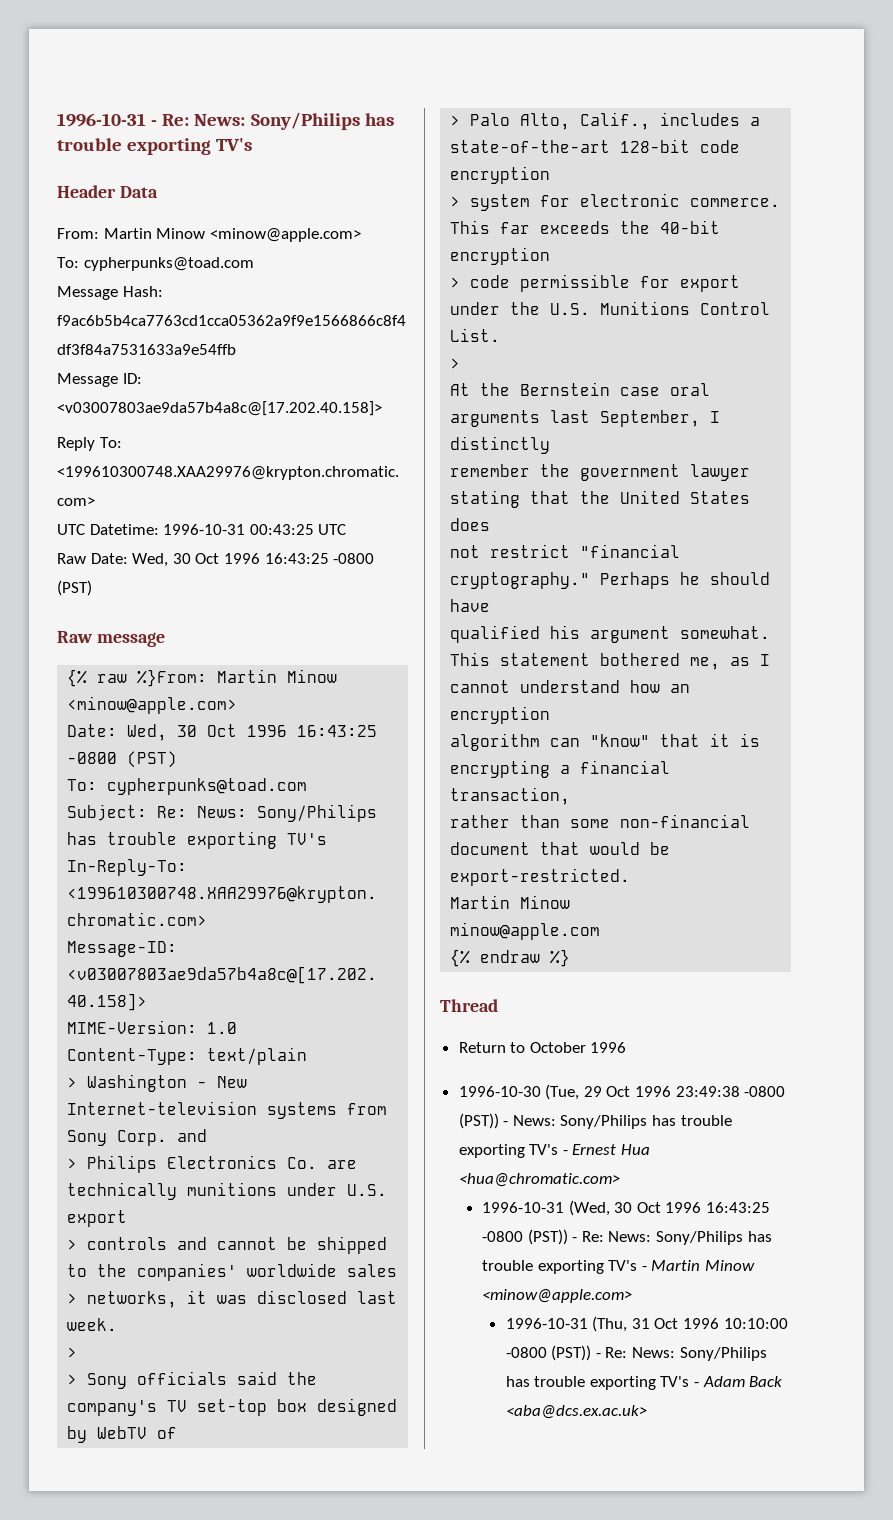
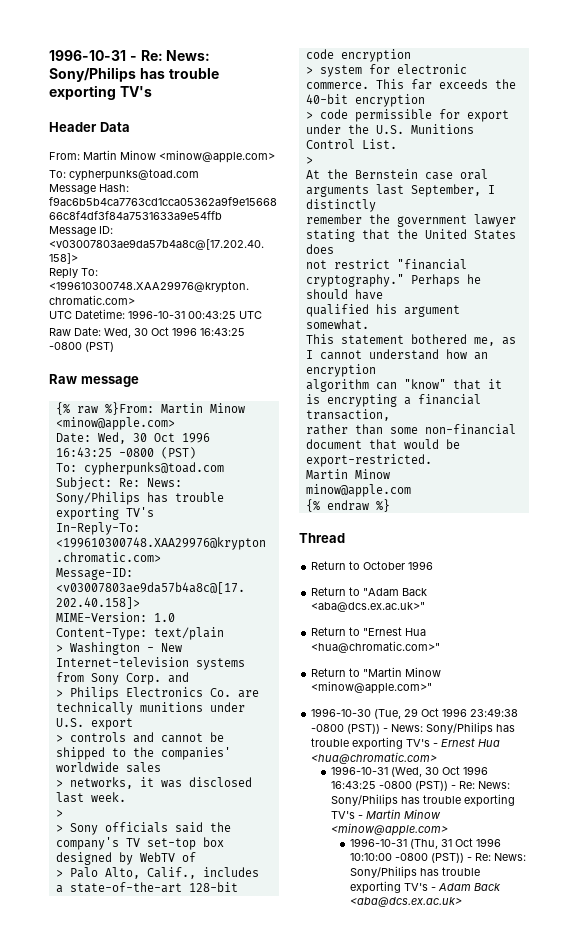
+ Return to "Adam Back <aba@dcs.ex.ac.uk>"
+ Return to "Ernest Hua <hua@chromatic.com>"
+ Return to "Martin Minow <minow@apple.com>"

